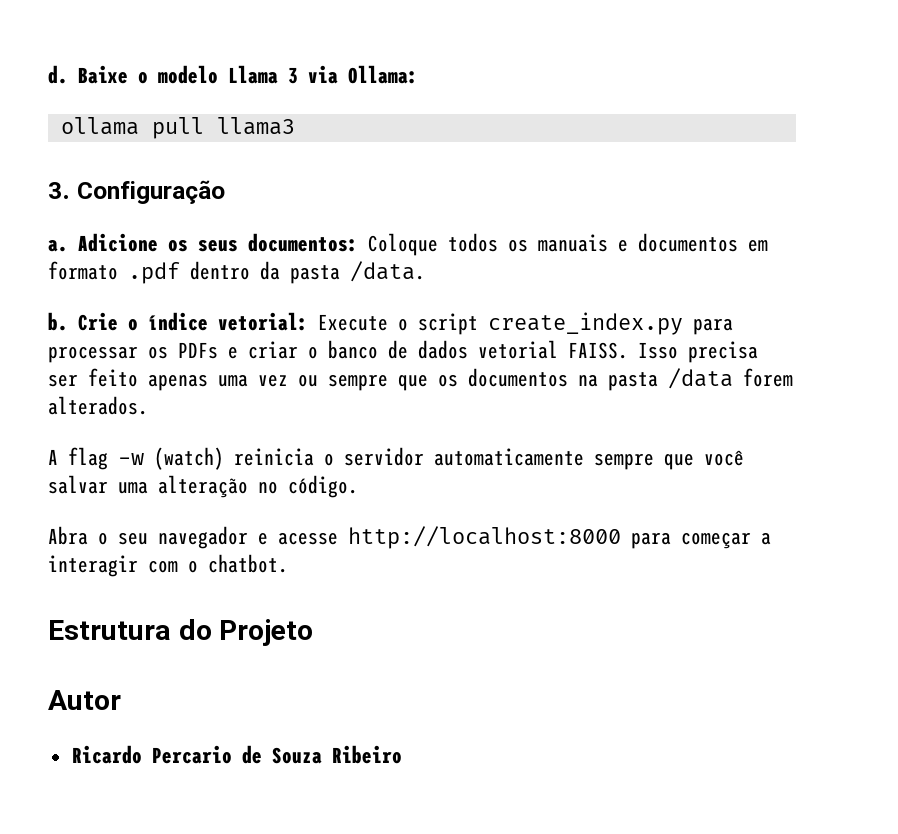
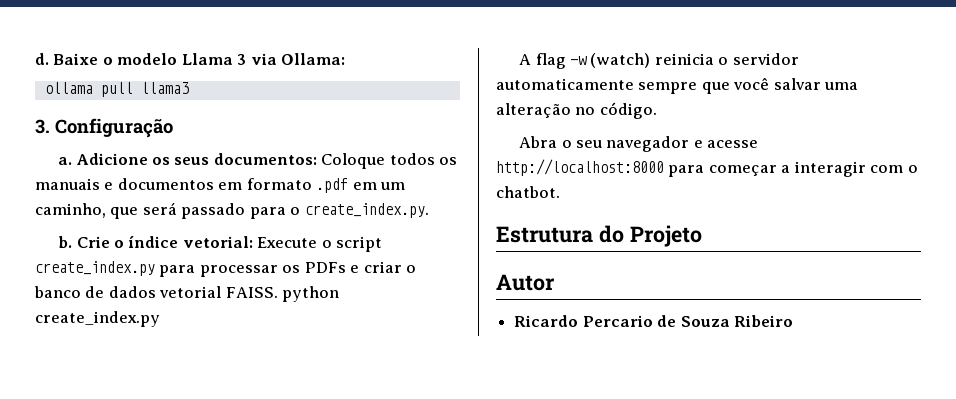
- Adicione os seus documentos: Coloque todos os manuais e documentos em formato .pdf dentro da pasta /data.
+ Adicione os seus documentos: Coloque todos os manuais e documentos em formato .pdf em um caminho, que será passado para o create_index.py.
- Crie o índice vetorial: Execute o script create_index.py para processar os PDFs e criar o banco de dados vetorial FAISS. Isso precisa ser feito apenas uma vez ou sempre que os documentos na pasta /data forem alterados.
+ Crie o índice vetorial: Execute o script create_index.py para processar os PDFs e criar o banco de dados vetorial FAISS. python create_index.py

